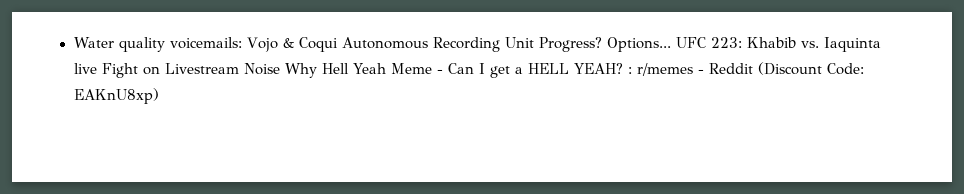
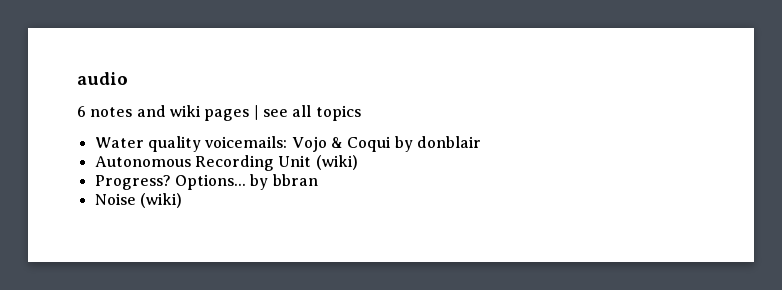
+ audio
+ 6 notes and wiki pages | see all topics
- Water quality voicemails: Vojo & Coqui Autonomous Recording Unit Progress?
+ Water quality voicemails: Vojo & Coqui by donblair
+ Autonomous Recording Unit (wiki)
+ Progress?
- Options... UFC 223: Khabib vs. Iaquinta live Fight on Livestream Noise Why Hell Yeah Meme - Can I get a HELL YEAH? : r/memes - Reddit (Discount Code: EAKnU8xp)
+ Options... by bbran
+ Noise (wiki)

